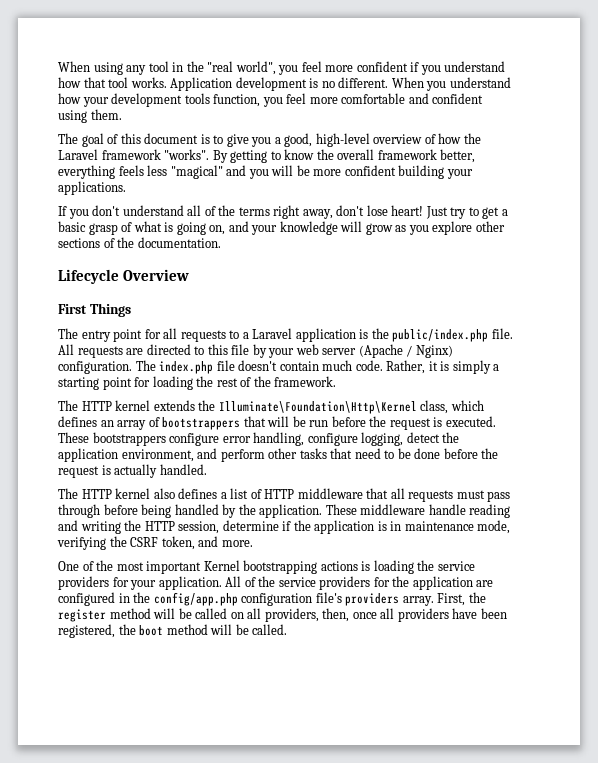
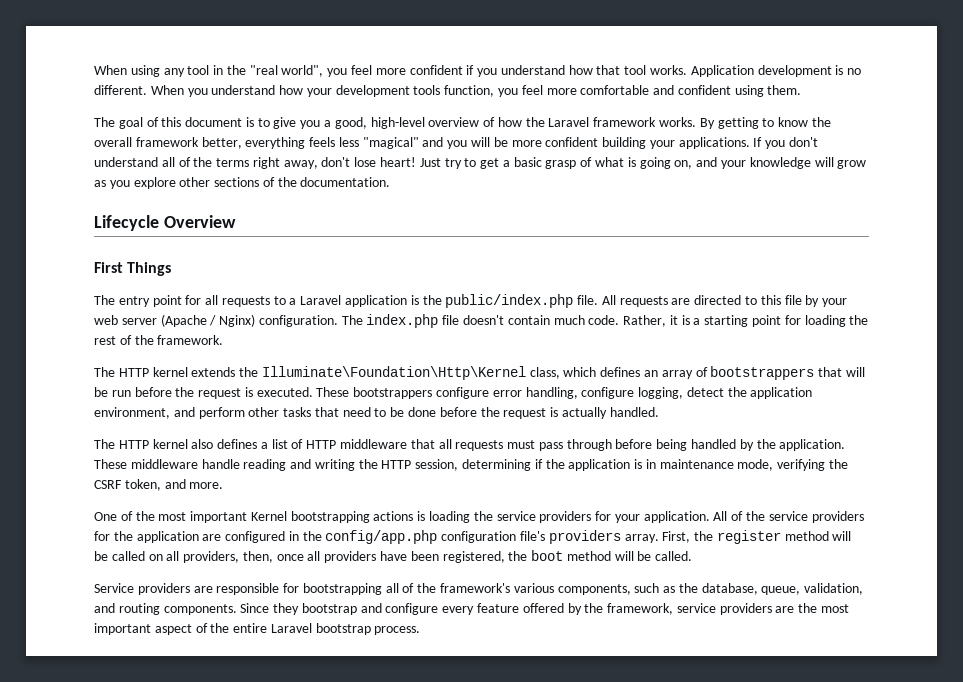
- The goal of this document is to give you a good, high-level overview of how the Laravel framework "works".
+ The goal of this document is to give you a good, high-level overview of how the Laravel framework works.
- By getting to know the overall framework better, everything feels less "magical" and you will be more confident building your applications.
- If you don't understand all of the terms right away, don't lose heart!
+ By getting to know the overall framework better, everything feels less "magical" and you will be more confident building your applications. If you don't understand all of the terms right away, don't lose heart!
- Rather, it is simply a starting point for loading the rest of the framework.
+ Rather, it is a starting point for loading the rest of the framework.
- These middleware handle reading and writing the HTTP session, determine if the application is in maintenance mode, verifying the CSRF token, and more.
+ These middleware handle reading and writing the HTTP session, determining if the application is in maintenance mode, verifying the CSRF token, and more.
+ Service providers are responsible for bootstrapping all of the framework's various components, such as the database, queue, validation, and routing components. Since they bootstrap and configure every feature offered by the framework, service providers are the most important aspect of the entire Laravel bootstrap process.

